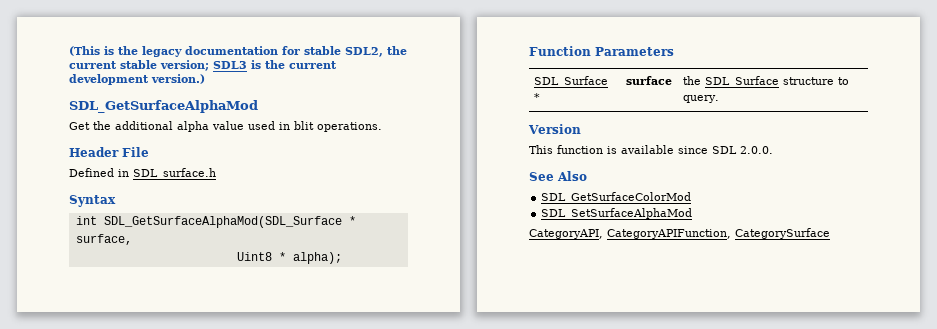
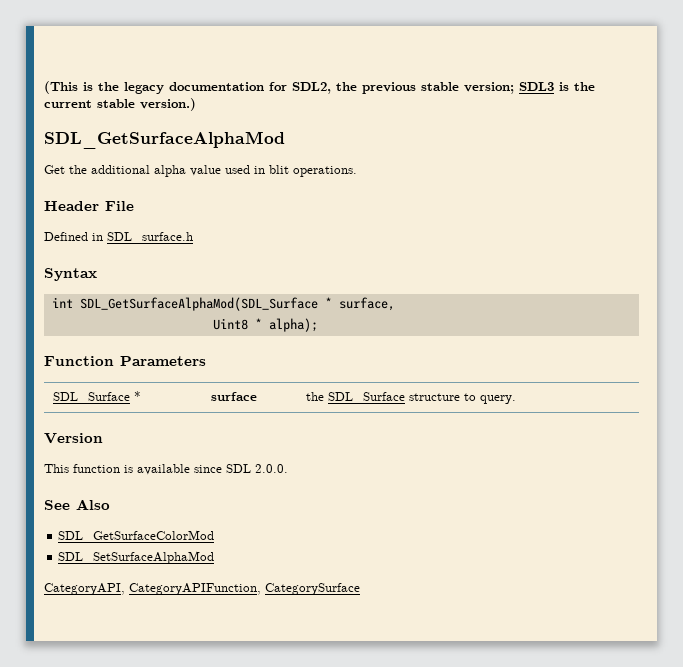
- (This is the legacy documentation for stable SDL2, the current stable version; SDL3 is the current development version.)
+ (This is the legacy documentation for SDL2, the previous stable version; SDL3 is the current stable version.)

